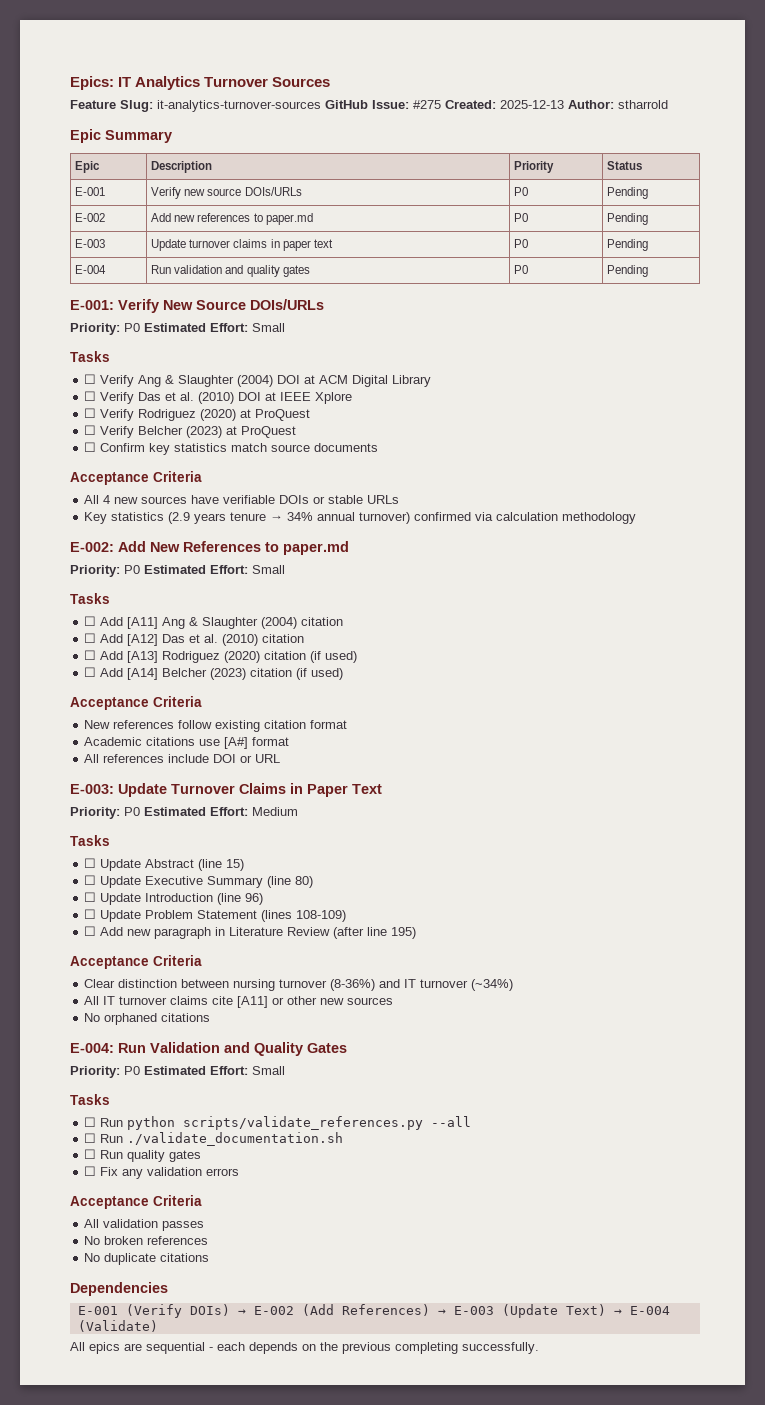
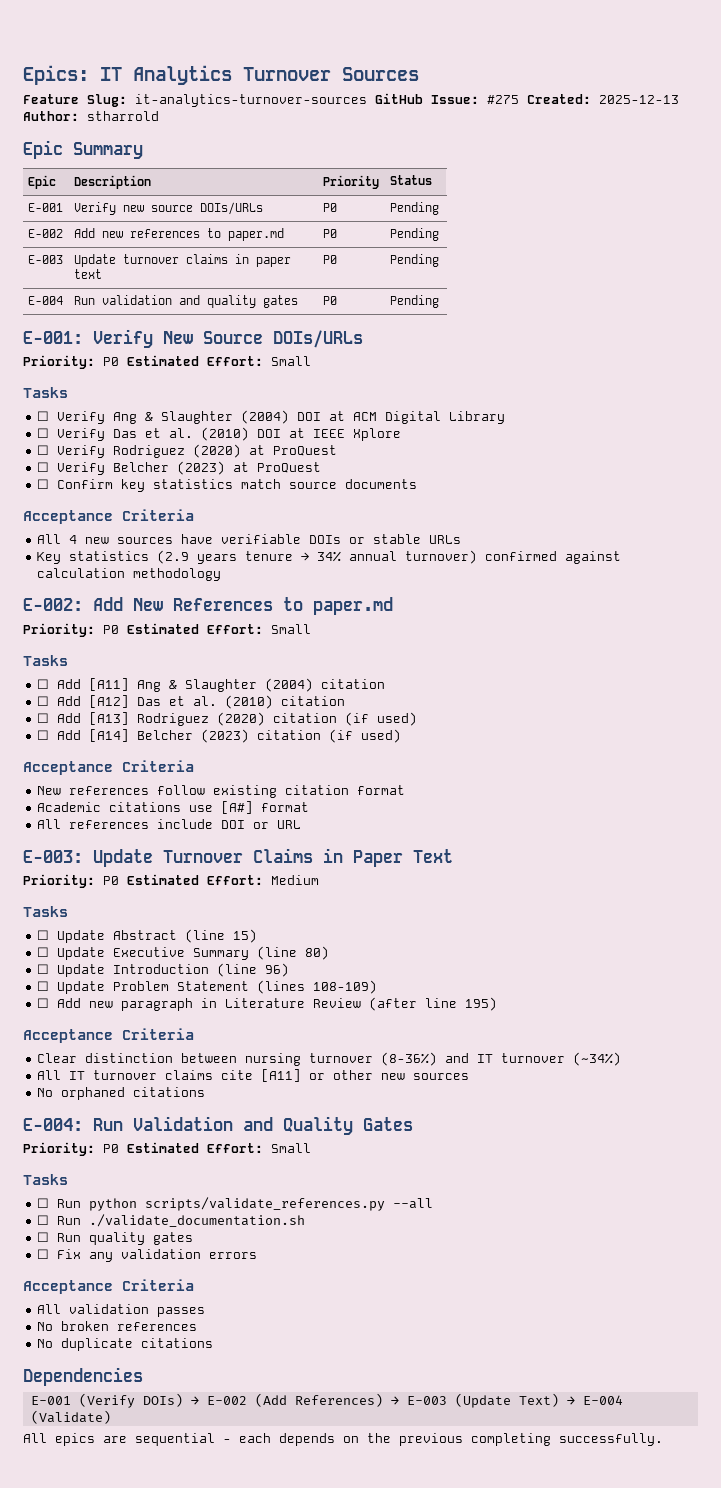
- Key statistics (2.9 years tenure → 34% annual turnover) confirmed via calculation methodology
+ Key statistics (2.9 years tenure → 34% annual turnover) confirmed against calculation methodology

